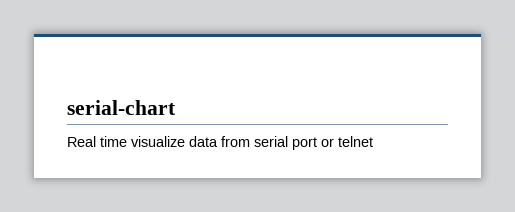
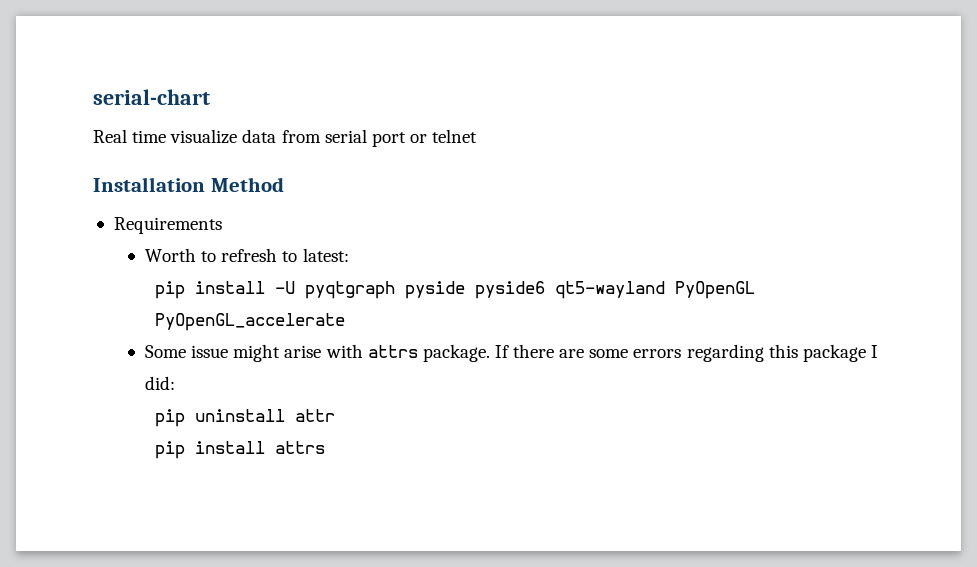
+ Installation Method
+ Requirements
+ Worth to refresh to latest:
+ pip install -U pyqtgraph pyside pyside6 qt5-wayland PyOpenGL PyOpenGL_accelerate
+ Some issue might arise with attrs package. If there are some errors regarding this package I did:
+ pip uninstall attr
+ pip install attrs

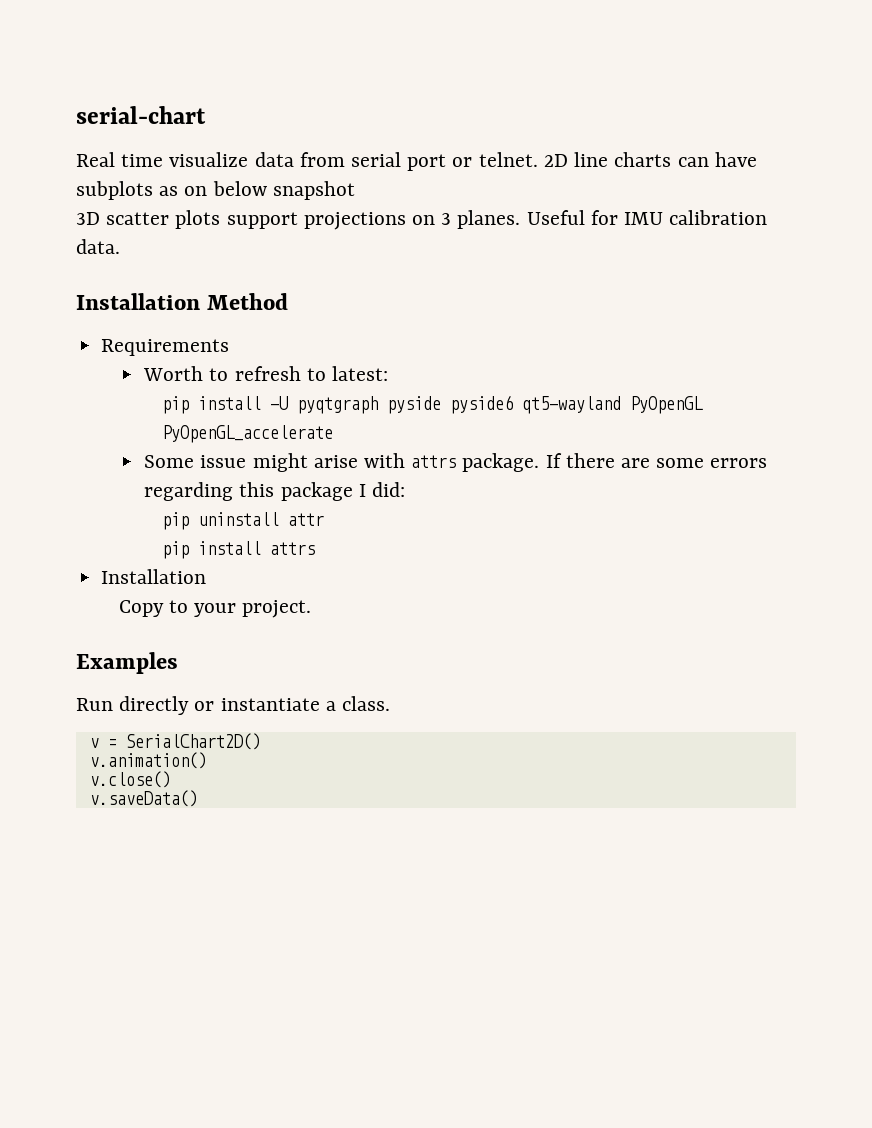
- Real time visualize data from serial port or telnet
+ Real time visualize data from serial port or telnet. 2D line charts can have subplots as on below snapshot
+ 3D scatter plots support projections on 3 planes. Useful for IMU calibration data.
  pip install attrs
+ Installation
+ Copy to your project.
+ Examples
+ Run directly or instantiate a class.
+ v = SerialChart2D()
+ v.animation()
+ v.close()
+ v.saveData()

